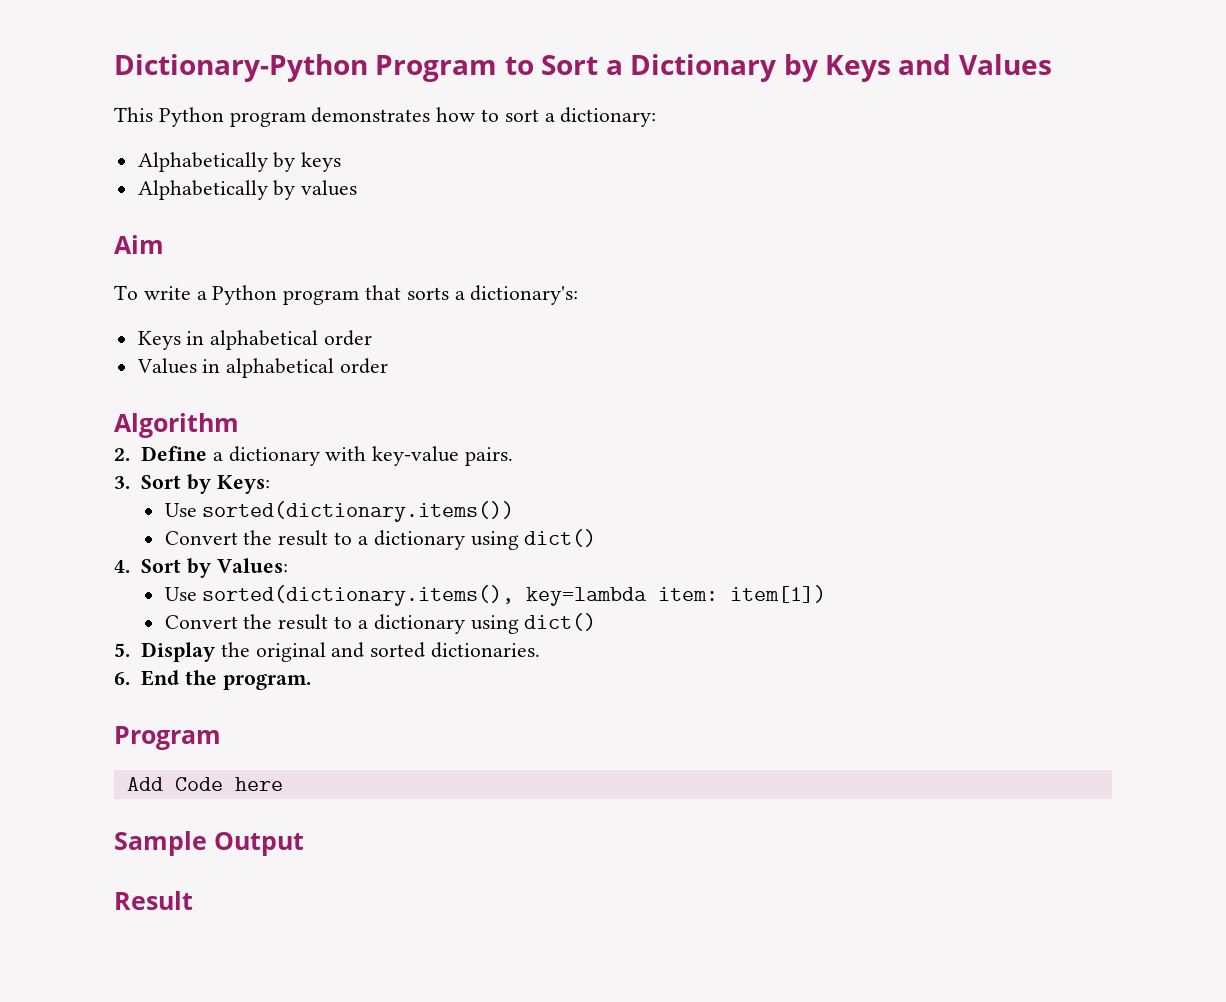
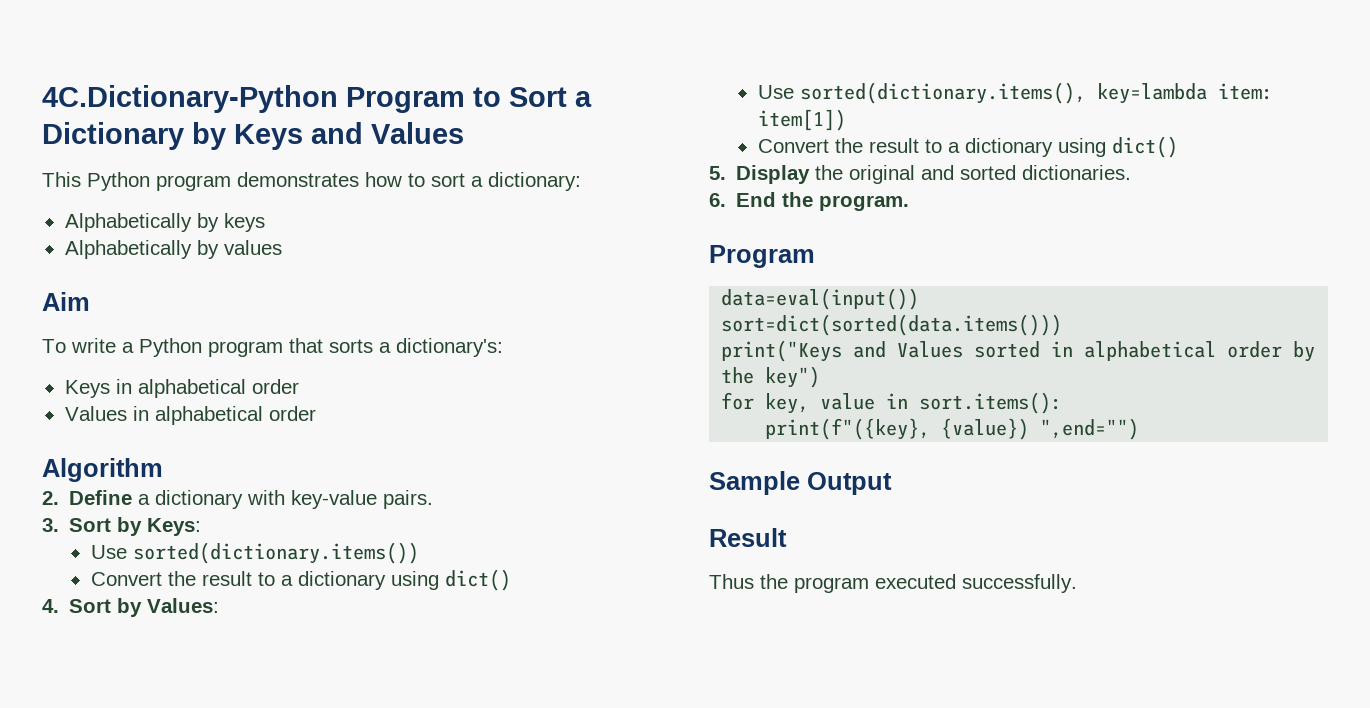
- Dictionary-Python Program to Sort a Dictionary by Keys and Values
+ 4C.Dictionary-Python Program to Sort a Dictionary by Keys and Values
- Add Code here
+ data=eval(input())
+ sort=dict(sorted(data.items()))
+ print("Keys and Values sorted in alphabetical order by the key")
+ for key, value in sort.items():
+ print(f"({key}, {value}) ",end="")
  Sample Output
  Result
+ Thus the program executed successfully.

